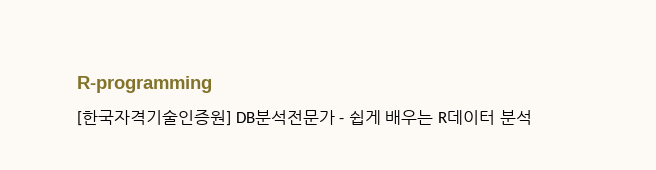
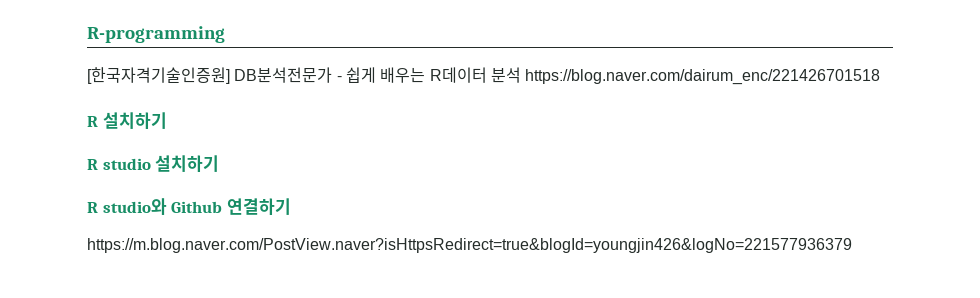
- [한국자격기술인증원] DB분석전문가 - 쉽게 배우는 R데이터 분석
+ [한국자격기술인증원] DB분석전문가 - 쉽게 배우는 R데이터 분석 https://blog.naver.com/dairum_enc/221426701518
+ R 설치하기
+ R studio 설치하기
+ R studio와 Github 연결하기
+ https://m.blog.naver.com/PostView.naver?isHttpsRedirect=true&blogId=youngjin426&logNo=221577936379

